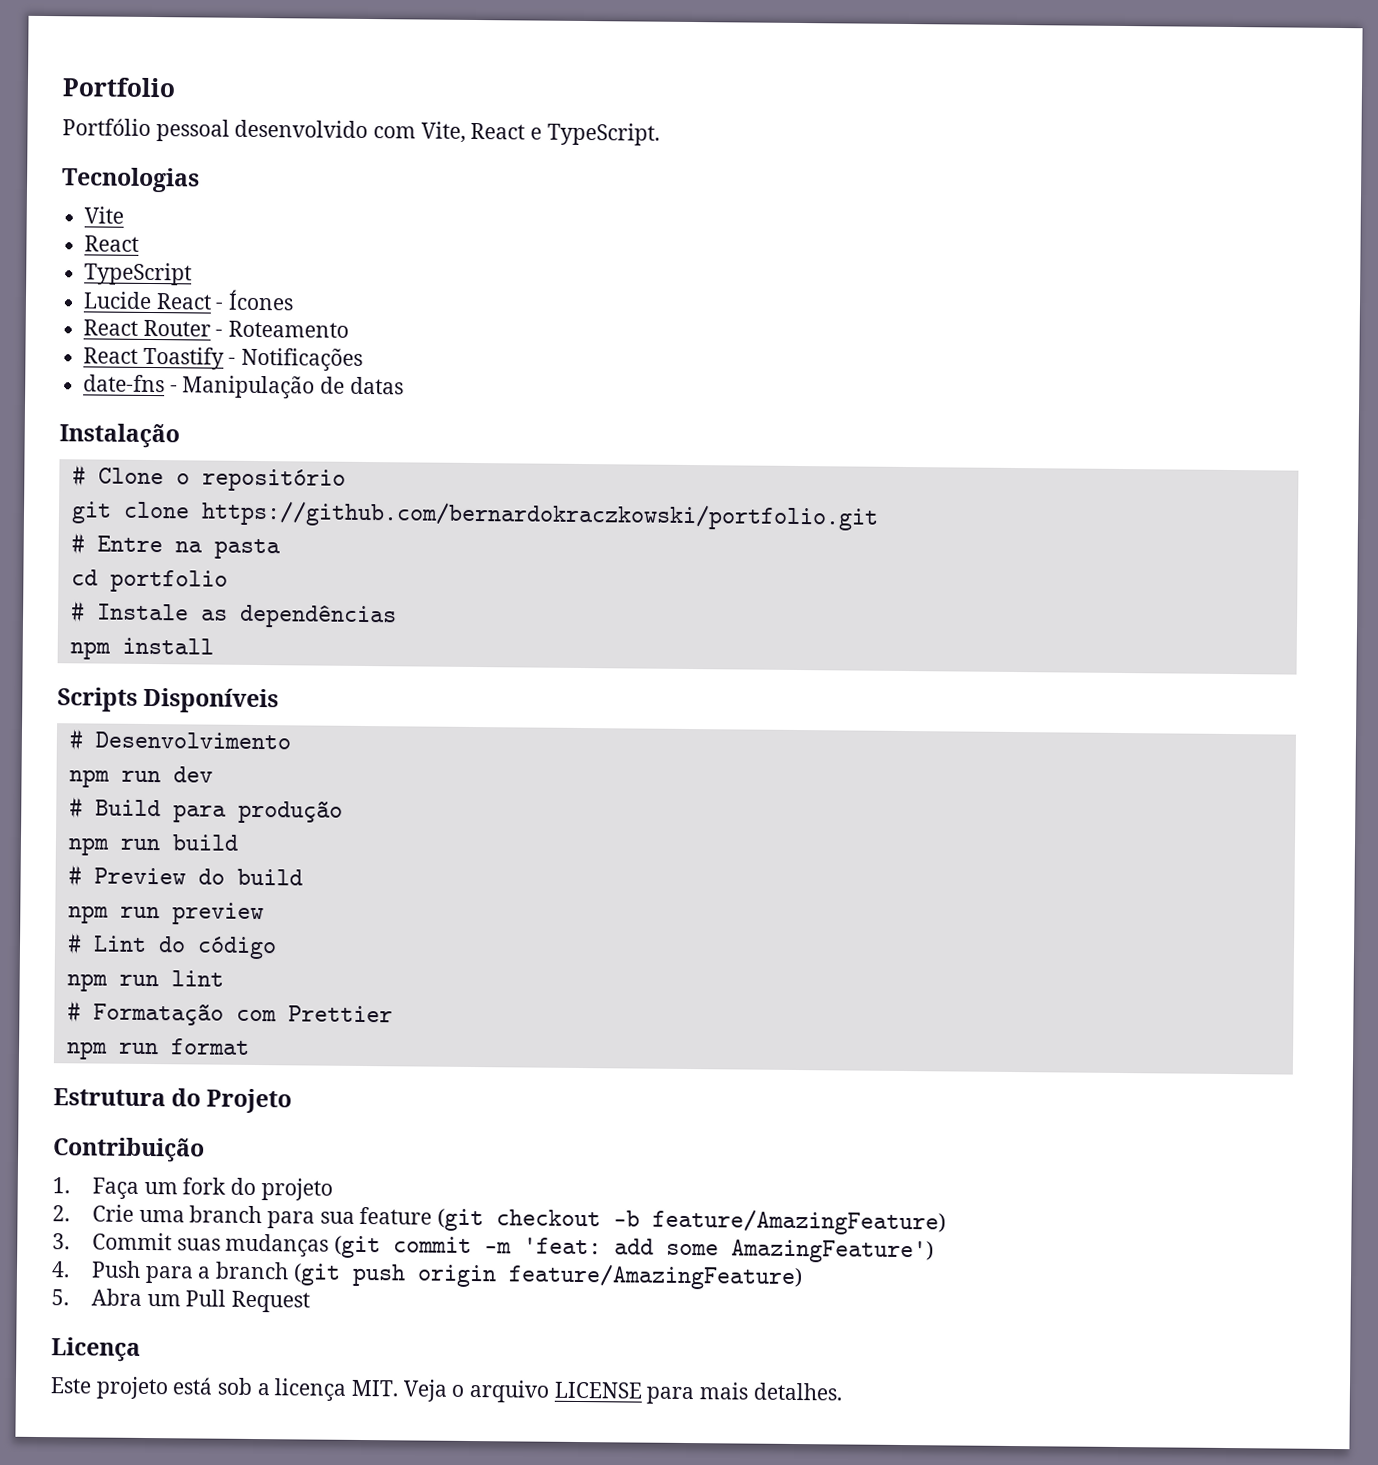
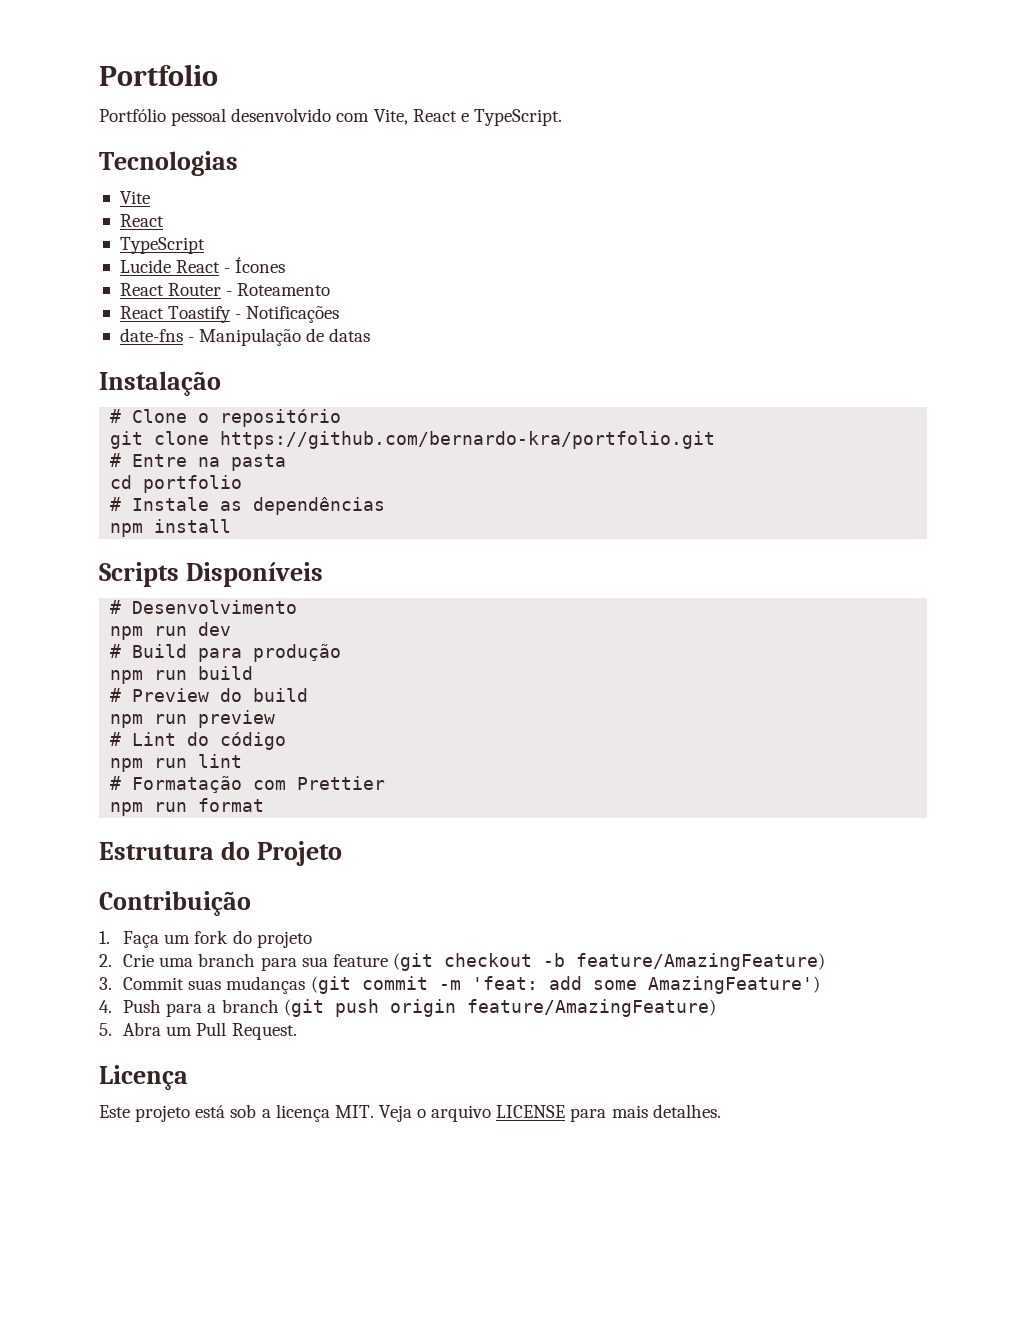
- git clone https://github.com/bernardokraczkowski/portfolio.git
+ git clone https://github.com/bernardo-kra/portfolio.git
- 5. Abra um Pull Request
+ 5. Abra um Pull Request.

